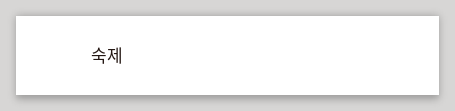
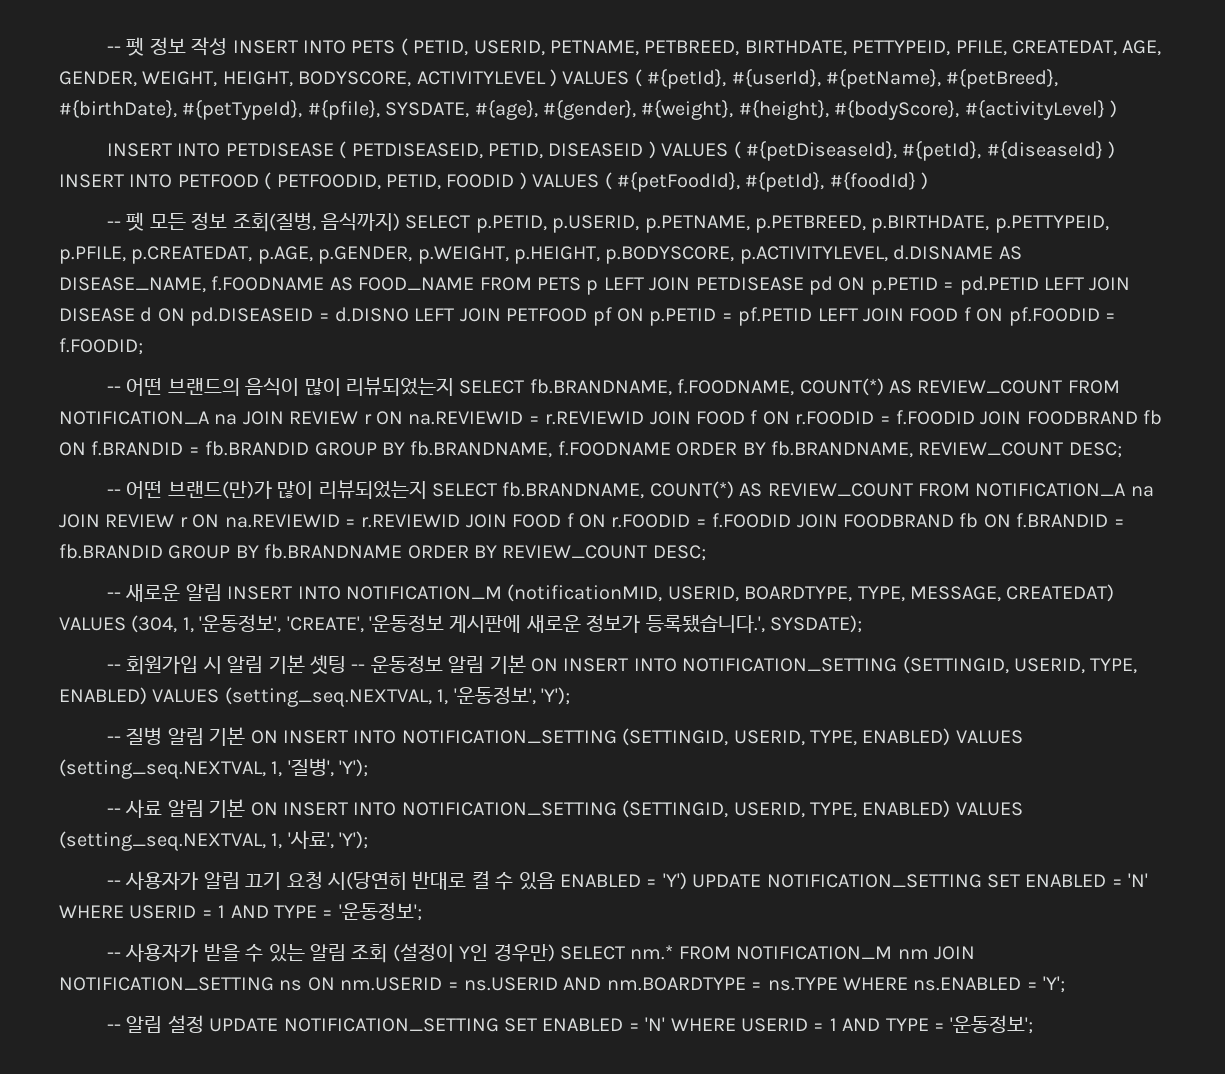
- 숙제
+ -- 펫 정보 작성 INSERT INTO PETS ( PETID, USERID, PETNAME, PETBREED, BIRTHDATE, PETTYPEID, PFILE, CREATEDAT, AGE, GENDER, WEIGHT, HEIGHT, BODYSCORE, ACTIVITYLEVEL ) VALUES ( #{petId}, #{userId}, #{petName}, #{petBreed}, #{birthDate}, #{petTypeId}, #{pfile}, SYSDATE, #{age}, #{gender}, #{weight}, #{height}, #{bodyScore}, #{activityLevel} )
+ INSERT INTO PETDISEASE ( PETDISEASEID, PETID, DISEASEID ) VALUES ( #{petDiseaseId}, #{petId}, #{diseaseId} ) INSERT INTO PETFOOD ( PETFOODID, PETID, FOODID ) VALUES ( #{petFoodId}, #{petId}, #{foodId} )
+ -- 펫 모든 정보 조회(질병, 음식까지) SELECT p.PETID, p.USERID, p.PETNAME, p.PETBREED, p.BIRTHDATE, p.PETTYPEID, p.PFILE, p.CREATEDAT, p.AGE, p.GENDER, p.WEIGHT, p.HEIGHT, p.BODYSCORE, p.ACTIVITYLEVEL, d.DISNAME AS DISEASE_NAME, f.FOODNAME AS FOOD_NAME FROM PETS p LEFT JOIN PETDISEASE pd ON p.PETID = pd.PETID LEFT JOIN DISEASE d ON pd.DISEASEID = d.DISNO LEFT JOIN PETFOOD pf ON p.PETID = pf.PETID LEFT JOIN FOOD f ON pf.FOODID = f.FOODID;
+ -- 어떤 브랜드의 음식이 많이 리뷰되었는지 SELECT fb.BRANDNAME, f.FOODNAME, COUNT(*) AS REVIEW_COUNT FROM NOTIFICATION_A na JOIN REVIEW r ON na.REVIEWID = r.REVIEWID JOIN FOOD f ON r.FOODID = f.FOODID JOIN FOODBRAND fb ON f.BRANDID = fb.BRANDID GROUP BY fb.BRANDNAME, f.FOODNAME ORDER BY fb.BRANDNAME, REVIEW_COUNT DESC;
+ -- 어떤 브랜드(만)가 많이 리뷰되었는지 SELECT fb.BRANDNAME, COUNT(*) AS REVIEW_COUNT FROM NOTIFICATION_A na JOIN REVIEW r ON na.REVIEWID = r.REVIEWID JOIN FOOD f ON r.FOODID = f.FOODID JOIN FOODBRAND fb ON f.BRANDID = fb.BRANDID GROUP BY fb.BRANDNAME ORDER BY REVIEW_COUNT DESC;
+ -- 새로운 알림 INSERT INTO NOTIFICATION_M (notificationMID, USERID, BOARDTYPE, TYPE, MESSAGE, CREATEDAT) VALUES (304, 1, '운동정보', 'CREATE', '운동정보 게시판에 새로운 정보가 등록됐습니다.', SYSDATE);
+ -- 회원가입 시 알림 기본 셋팅 -- 운동정보 알림 기본 ON INSERT INTO NOTIFICATION_SETTING (SETTINGID, USERID, TYPE, ENABLED) VALUES (setting_seq.NEXTVAL, 1, '운동정보', 'Y');
+ -- 질병 알림 기본 ON INSERT INTO NOTIFICATION_SETTING (SETTINGID, USERID, TYPE, ENABLED) VALUES (setting_seq.NEXTVAL, 1, '질병', 'Y');
+ -- 사료 알림 기본 ON INSERT INTO NOTIFICATION_SETTING (SETTINGID, USERID, TYPE, ENABLED) VALUES (setting_seq.NEXTVAL, 1, '사료', 'Y');
+ -- 사용자가 알림 끄기 요청 시(당연히 반대로 켤 수 있음 ENABLED = 'Y') UPDATE NOTIFICATION_SETTING SET ENABLED = 'N' WHERE USERID = 1 AND TYPE = '운동정보';
+ -- 사용자가 받을 수 있는 알림 조회 (설정이 Y인 경우만) SELECT nm.* FROM NOTIFICATION_M nm JOIN NOTIFICATION_SETTING ns ON nm.USERID = ns.USERID AND nm.BOARDTYPE = ns.TYPE WHERE ns.ENABLED = 'Y';
+ -- 알림 설정 UPDATE NOTIFICATION_SETTING SET ENABLED = 'N' WHERE USERID = 1 AND TYPE = '운동정보';

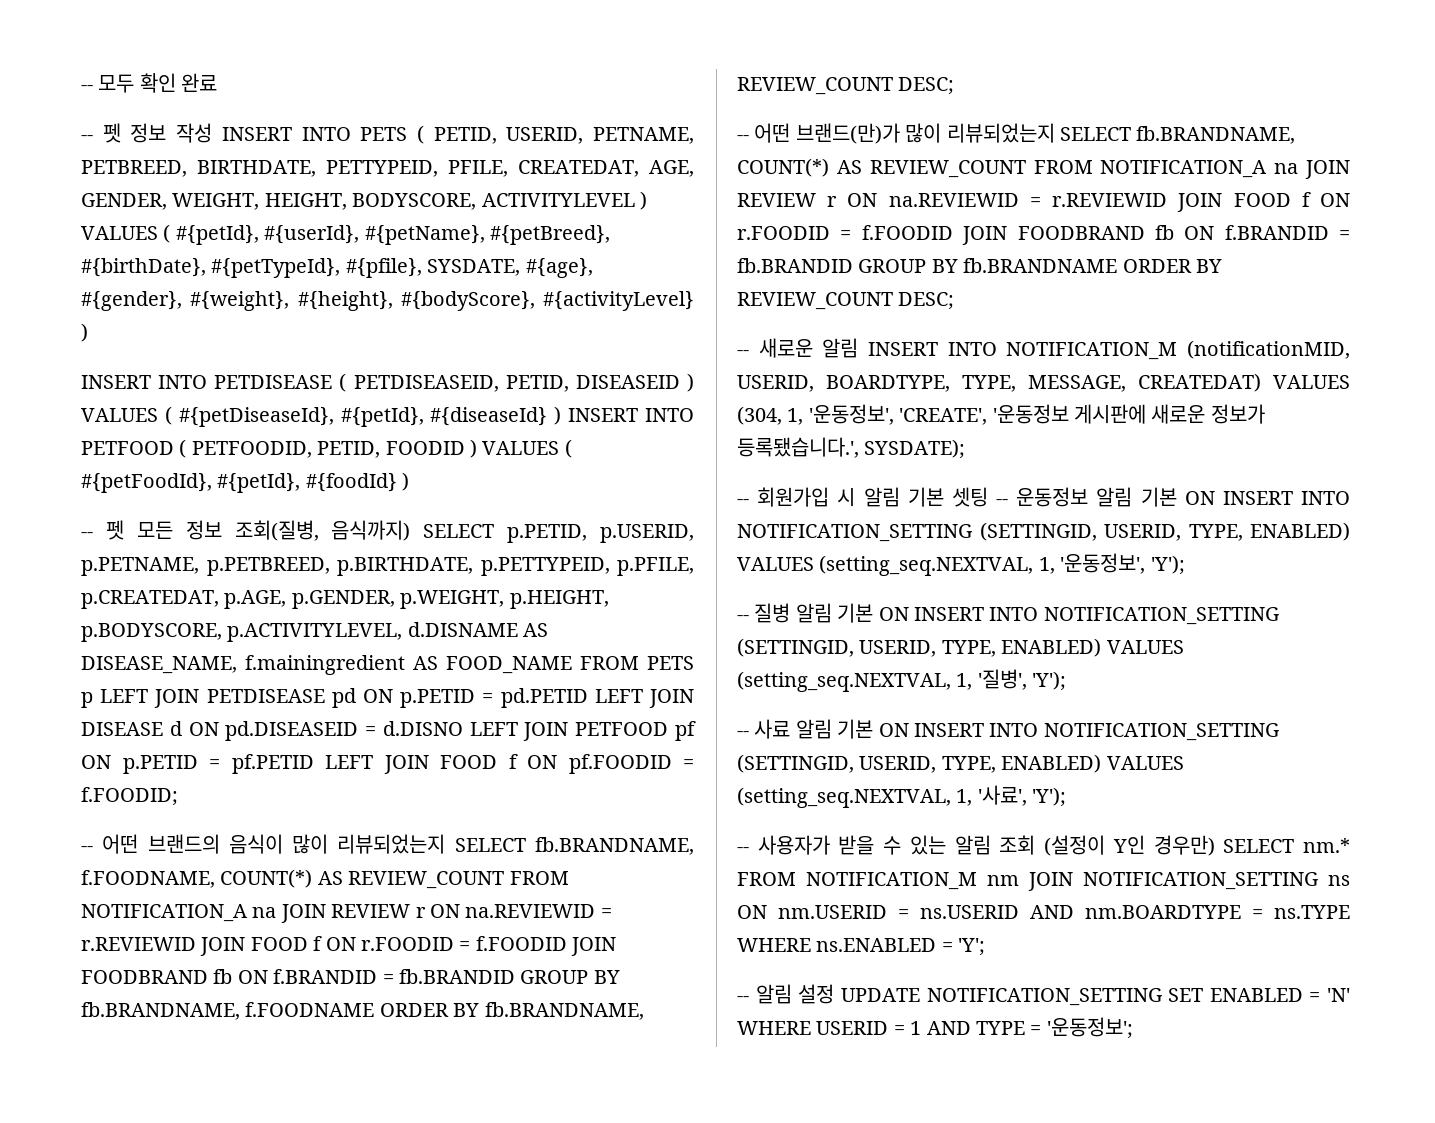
+ -- 모두 확인 완료
- -- 펫 모든 정보 조회(질병, 음식까지) SELECT p.PETID, p.USERID, p.PETNAME, p.PETBREED, p.BIRTHDATE, p.PETTYPEID, p.PFILE, p.CREATEDAT, p.AGE, p.GENDER, p.WEIGHT, p.HEIGHT, p.BODYSCORE, p.ACTIVITYLEVEL, d.DISNAME AS DISEASE_NAME, f.FOODNAME AS FOOD_NAME FROM PETS p LEFT JOIN PETDISEASE pd ON p.PETID = pd.PETID LEFT JOIN DISEASE d ON pd.DISEASEID = d.DISNO LEFT JOIN PETFOOD pf ON p.PETID = pf.PETID LEFT JOIN FOOD f ON pf.FOODID = f.FOODID;
+ -- 펫 모든 정보 조회(질병, 음식까지) SELECT p.PETID, p.USERID, p.PETNAME, p.PETBREED, p.BIRTHDATE, p.PETTYPEID, p.PFILE, p.CREATEDAT, p.AGE, p.GENDER, p.WEIGHT, p.HEIGHT, p.BODYSCORE, p.ACTIVITYLEVEL, d.DISNAME AS DISEASE_NAME, f.mainingredient AS FOOD_NAME FROM PETS p LEFT JOIN PETDISEASE pd ON p.PETID = pd.PETID LEFT JOIN DISEASE d ON pd.DISEASEID = d.DISNO LEFT JOIN PETFOOD pf ON p.PETID = pf.PETID LEFT JOIN FOOD f ON pf.FOODID = f.FOODID;
- -- 사용자가 알림 끄기 요청 시(당연히 반대로 켤 수 있음 ENABLED = 'Y') UPDATE NOTIFICATION_SETTING SET ENABLED = 'N' WHERE USERID = 1 AND TYPE = '운동정보';

